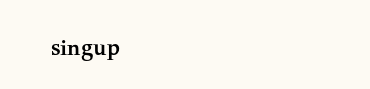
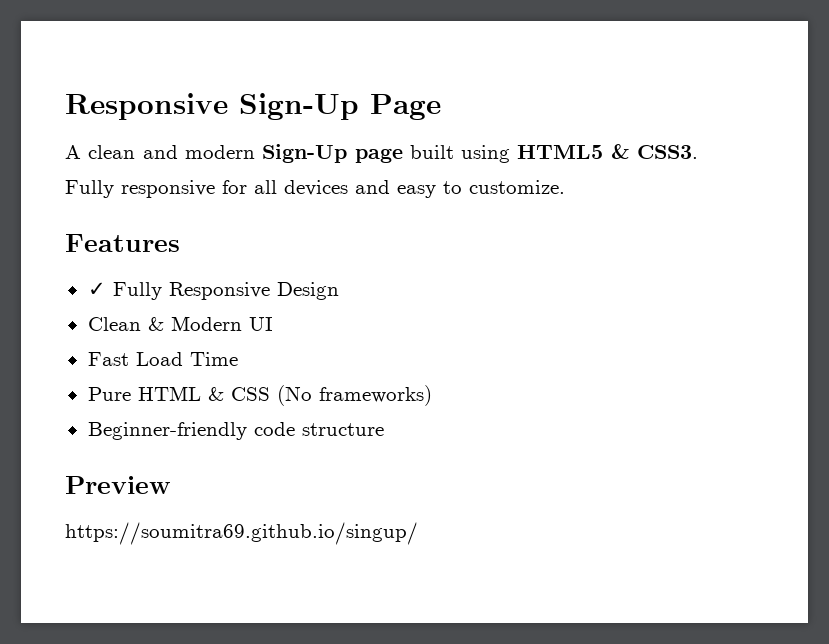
- singup
+ Responsive Sign-Up Page
+ A clean and modern Sign-Up page built using HTML5 & CSS3. Fully responsive for all devices and easy to customize.
+ Features
+ ✓ Fully Responsive Design
+ Clean & Modern UI
+ Fast Load Time
+ Pure HTML & CSS (No frameworks)
+ Beginner-friendly code structure
+ Preview
+ https://soumitra69.github.io/singup/

